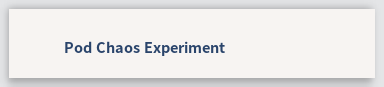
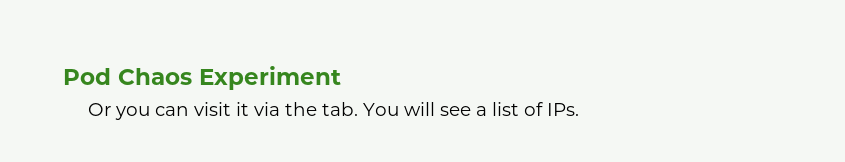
+ Or you can visit it via the tab. You will see a list of IPs.

